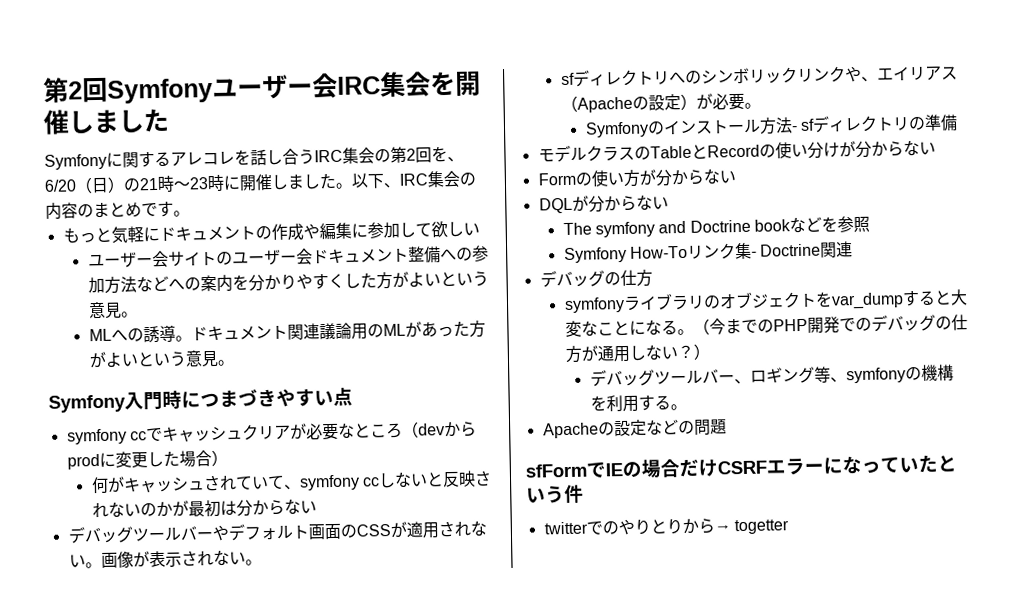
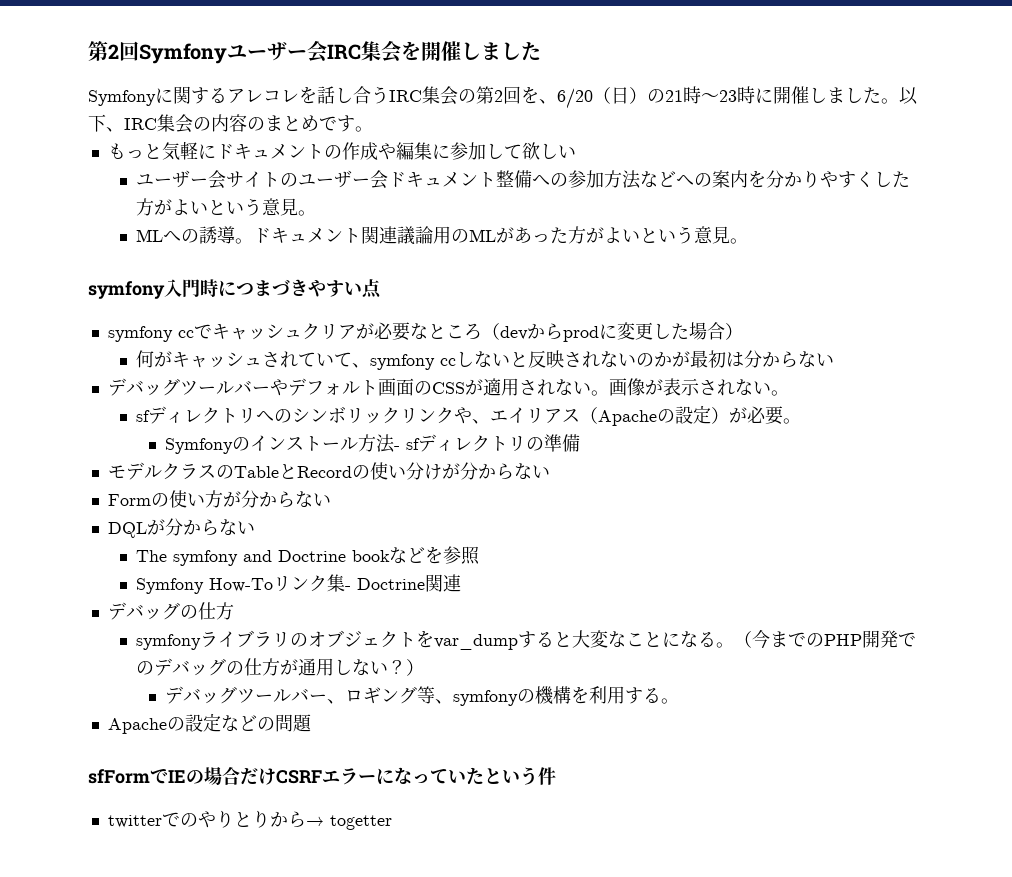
- Symfony入門時につまづきやすい点
+ symfony入門時につまづきやすい点

